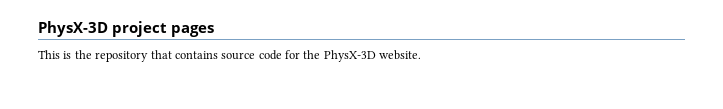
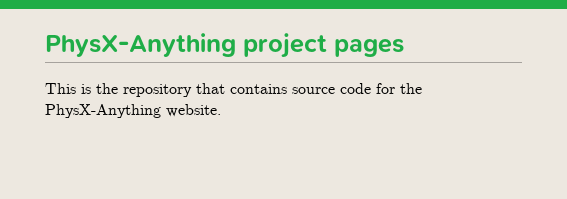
- PhysX-3D project pages
+ PhysX-Anything project pages
- This is the repository that contains source code for the PhysX-3D website.
+ This is the repository that contains source code for the PhysX-Anything website.

